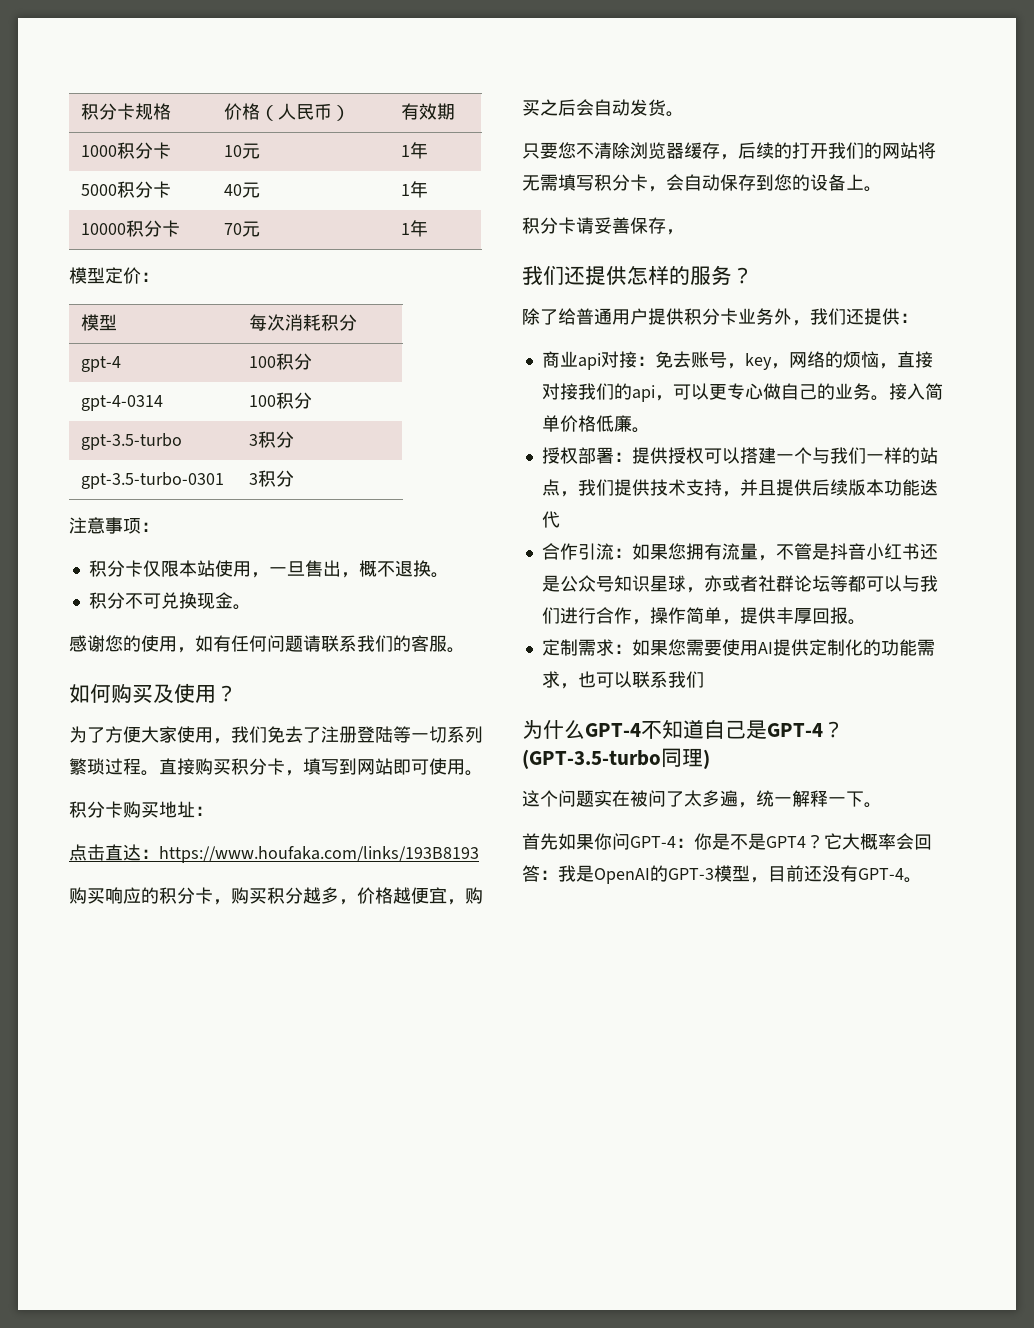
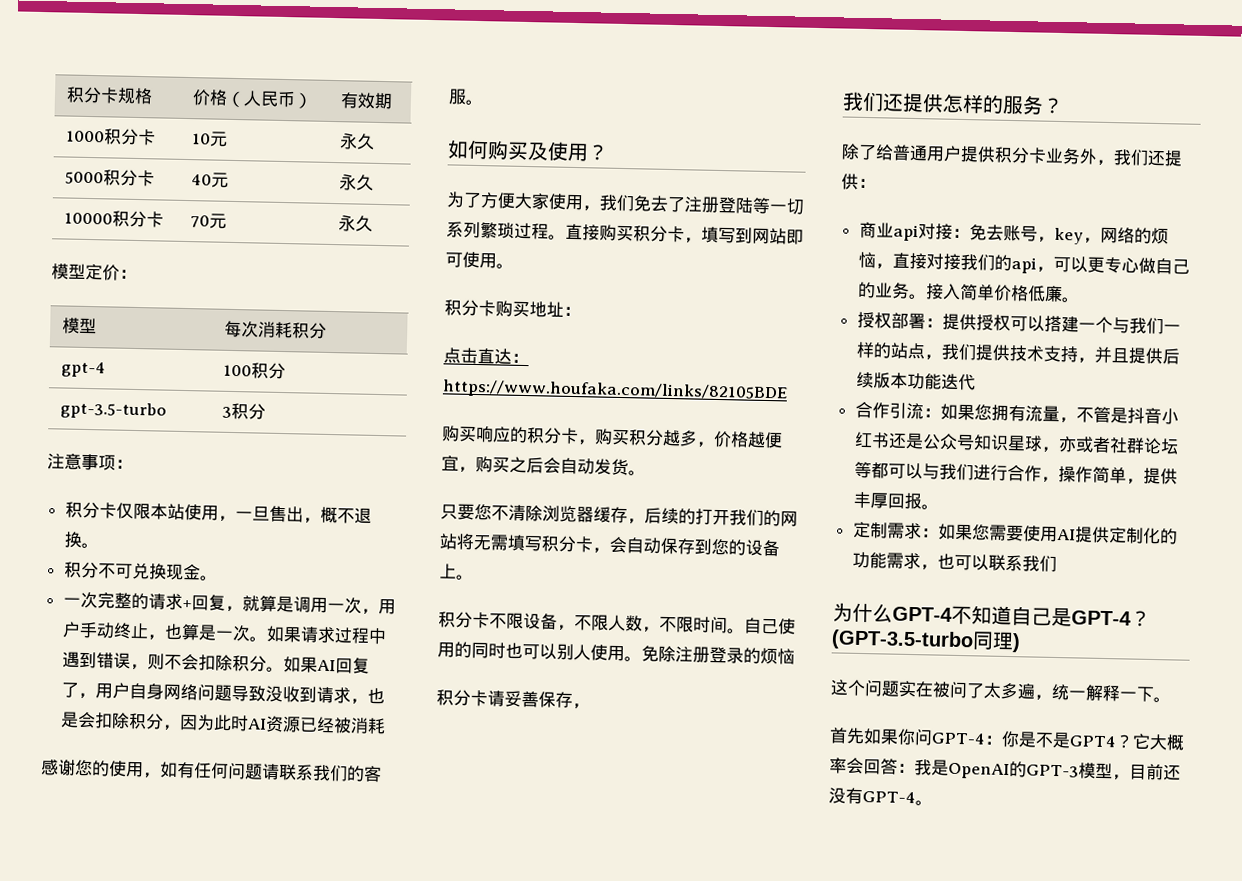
- 1000积分卡 | 10元 | 1年
+ 1000积分卡 | 10元 | 永久
- 5000积分卡 | 40元 | 1年
+ 5000积分卡 | 40元 | 永久
- 10000积分卡 | 70元 | 1年
+ 10000积分卡 | 70元 | 永久
- gpt-4-0314 | 100积分
- gpt-3.5-turbo-0301 | 3积分
+ 一次完整的请求+回复，就算是调用一次，用户手动终止，也算是一次。如果请求过程中遇到错误，则不会扣除积分。如果AI回复了，用户自身网络问题导致没收到请求，也是会扣除积分，因为此时AI资源已经被消耗
- 点击直达：https://www.houfaka.com/links/193B8193
+ 点击直达：https://www.houfaka.com/links/82105BDE
+ 积分卡不限设备，不限人数，不限时间。自己使用的同时也可以别人使用。免除注册登录的烦恼

